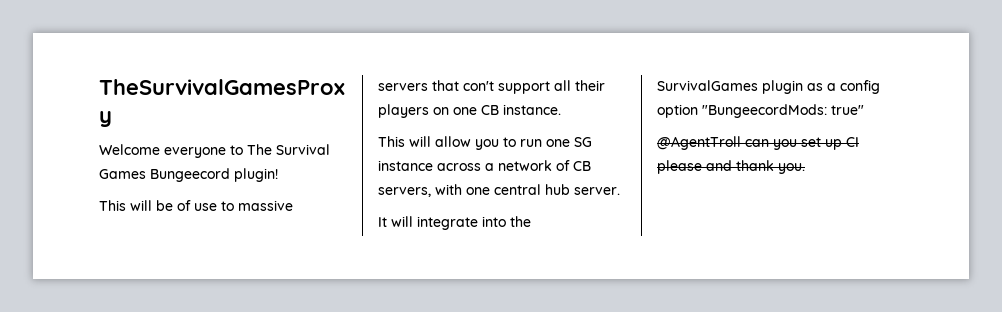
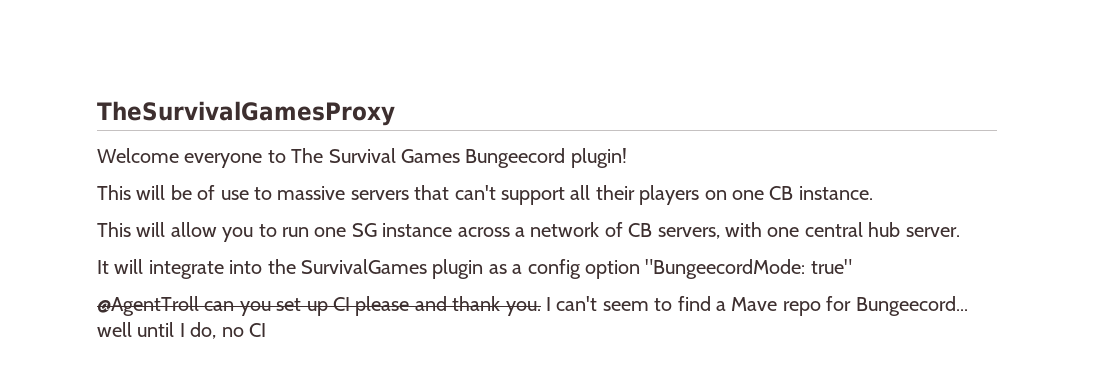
- This will be of use to massive servers that con't support all their players on one CB instance.
+ This will be of use to massive servers that can't support all their players on one CB instance.
- It will integrate into the SurvivalGames plugin as a config option "BungeecordMods: true"
+ It will integrate into the SurvivalGames plugin as a config option "BungeecordMode: true"
+ I can't seem to find a Mave repo for Bungeecord... well until I do, no CI

